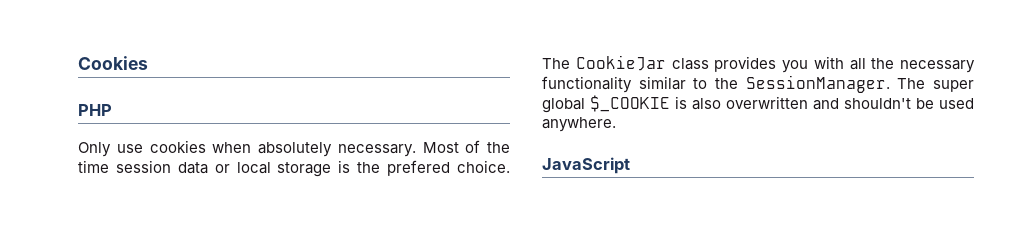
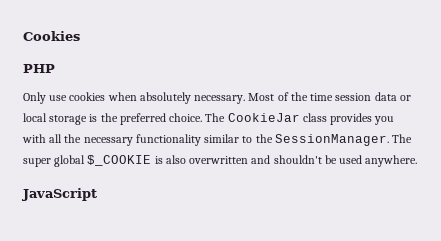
- Most of the time session data or local storage is the prefered choice.
+ Most of the time session data or local storage is the preferred choice.

